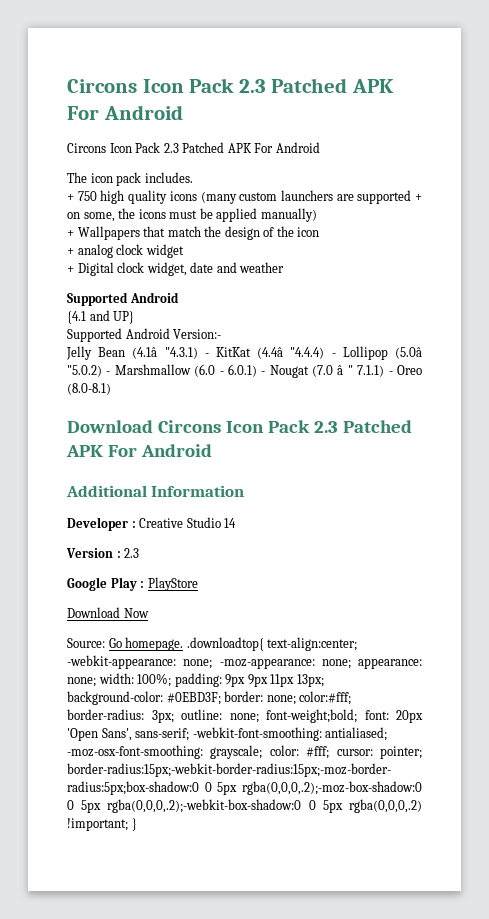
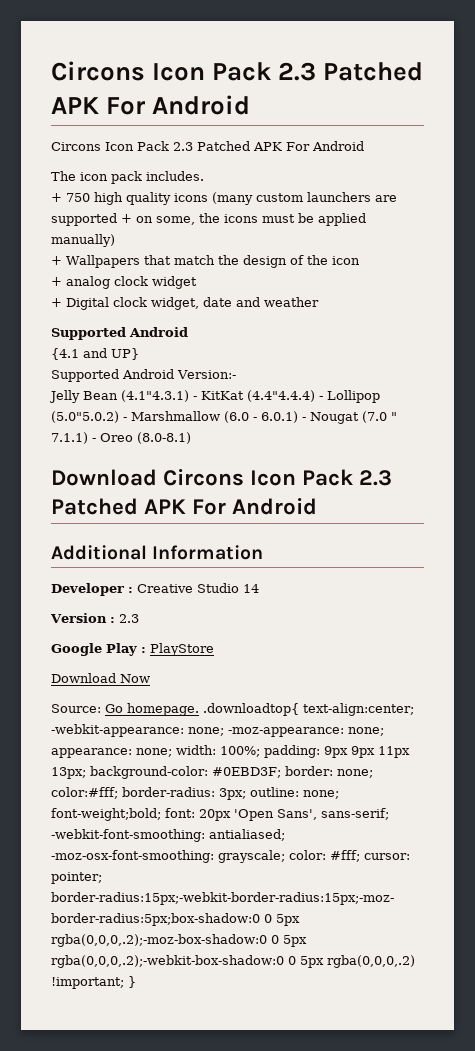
- Jelly Bean (4.1â "4.3.1) - KitKat (4.4â "4.4.4) - Lollipop (5.0â "5.0.2) - Marshmallow (6.0 - 6.0.1) - Nougat (7.0 â " 7.1.1) - Oreo (8.0-8.1)
+ Jelly Bean (4.1"4.3.1) - KitKat (4.4"4.4.4) - Lollipop (5.0"5.0.2) - Marshmallow (6.0 - 6.0.1) - Nougat (7.0 " 7.1.1) - Oreo (8.0-8.1)

